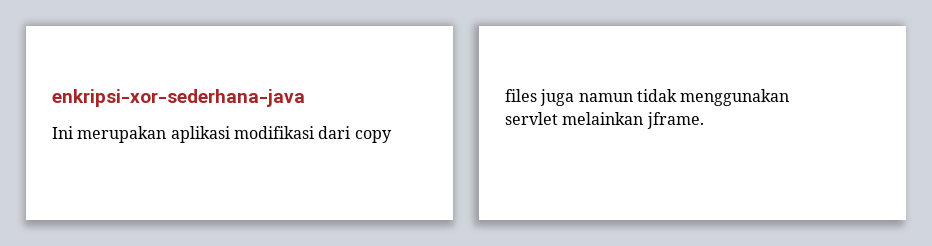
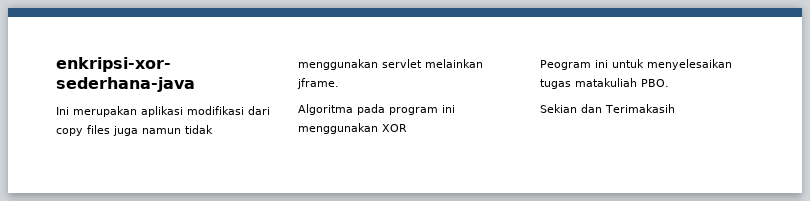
+ Algoritma pada program ini menggunakan XOR
+ Peogram ini untuk menyelesaikan tugas matakuliah PBO.
+ Sekian dan Terimakasih

